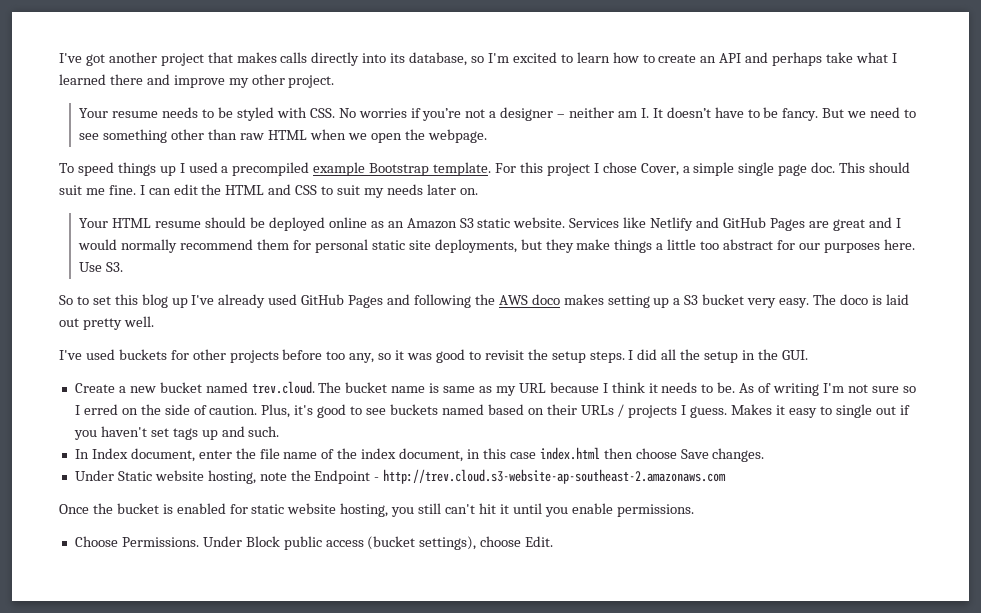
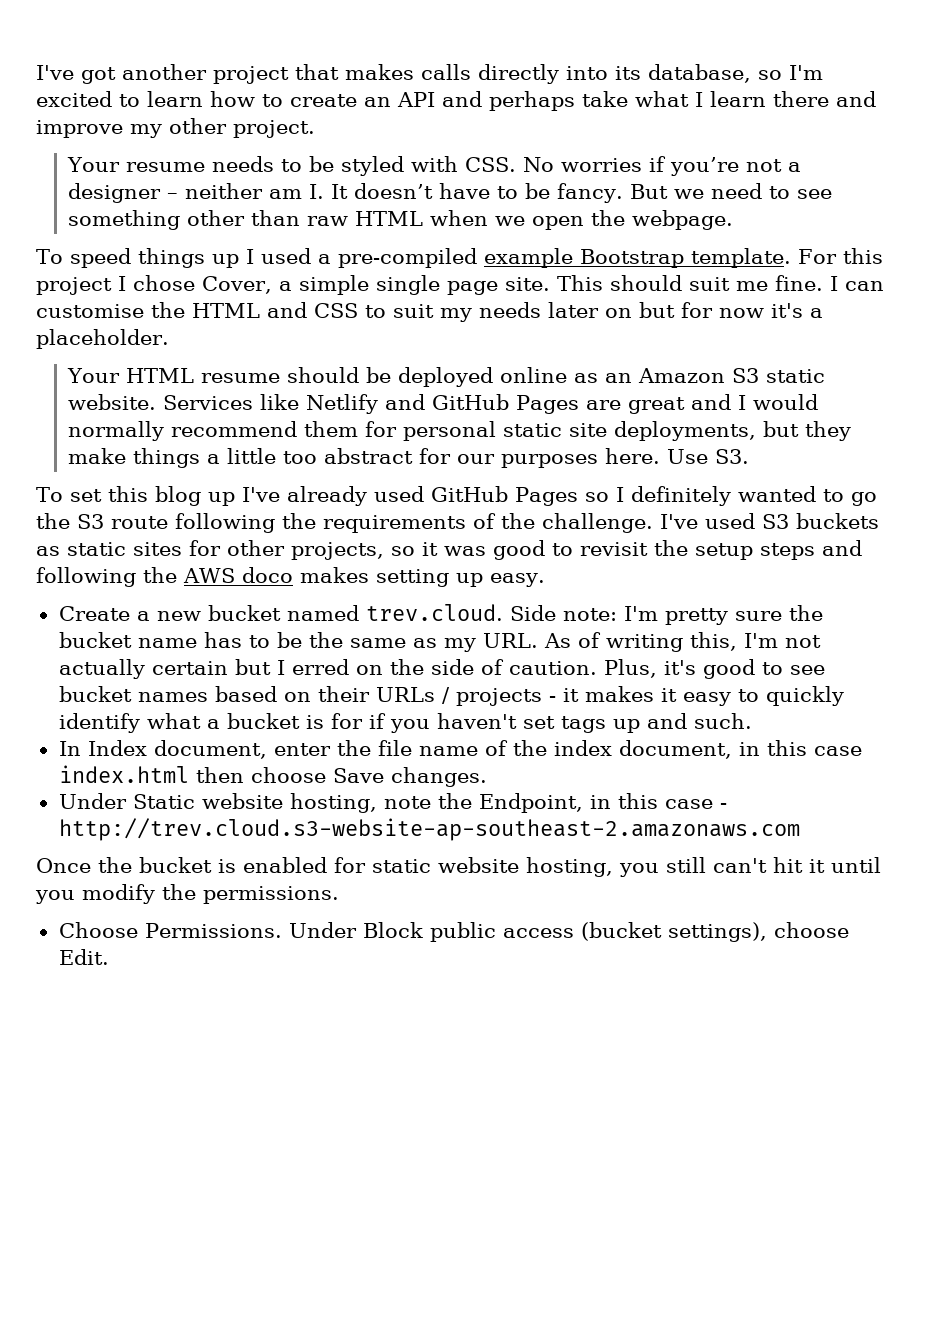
- I've got another project that makes calls directly into its database, so I'm excited to learn how to create an API and perhaps take what I learned there and improve my other project.
+ I've got another project that makes calls directly into its database, so I'm excited to learn how to create an API and perhaps take what I learn there and improve my other project.
- To speed things up I used a precompiled example Bootstrap template.
+ To speed things up I used a pre-compiled example Bootstrap template.
- For this project I chose Cover, a simple single page doc.
+ For this project I chose Cover, a simple single page site.
- I can edit the HTML and CSS to suit my needs later on.
+ I can customise the HTML and CSS to suit my needs later on but for now it's a placeholder.
- So to set this blog up I've already used GitHub Pages and following the AWS doco makes setting up a S3 bucket very easy. The doco is laid out pretty well.
- I've used buckets for other projects before too any, so it was good to revisit the setup steps. I did all the setup in the GUI.
+ To set this blog up I've already used GitHub Pages so I definitely wanted to go the S3 route following the requirements of the challenge. I've used S3 buckets as static sites for other projects, so it was good to revisit the setup steps and following the AWS doco makes setting up easy.
- Create a new bucket named trev.cloud. The bucket name is same as my URL because I think it needs to be. As of writing I'm not sure so I erred on the side of caution.
+ Create a new bucket named trev.cloud. Side note: I'm pretty sure the bucket name has to be the same as my URL. As of writing this, I'm not actually certain but I erred on the side of caution.
- Plus, it's good to see buckets named based on their URLs / projects I guess. Makes it easy to single out if you haven't set tags up and such.
+ Plus, it's good to see bucket names based on their URLs / projects - it makes it easy to quickly identify what a bucket is for if you haven't set tags up and such.
- Under Static website hosting, note the Endpoint - http://trev.cloud.s3-website-ap-southeast-2.amazonaws.com
+ Under Static website hosting, note the Endpoint, in this case - http://trev.cloud.s3-website-ap-southeast-2.amazonaws.com
- Once the bucket is enabled for static website hosting, you still can't hit it until you enable permissions.
+ Once the bucket is enabled for static website hosting, you still can't hit it until you modify the permissions.

